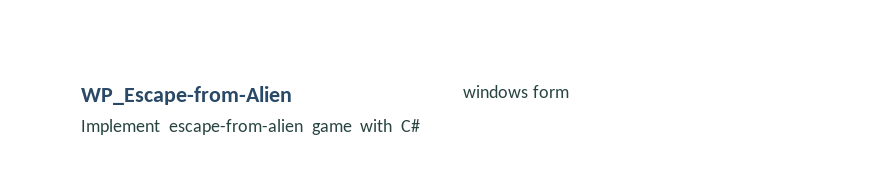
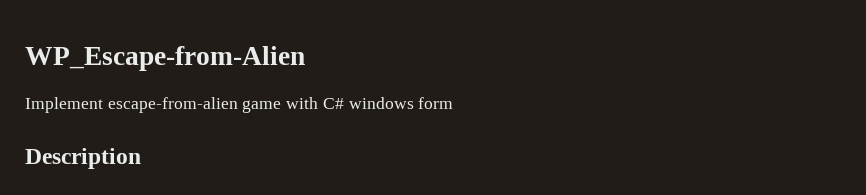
+ Description

